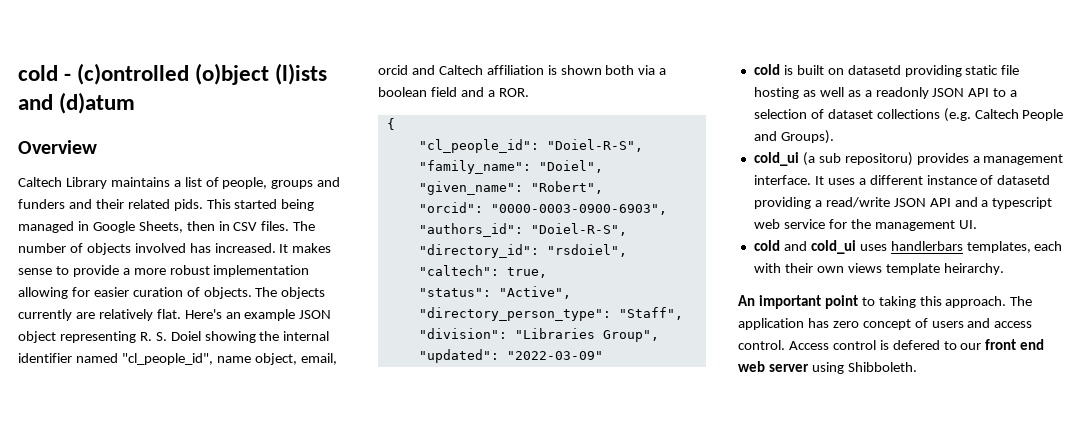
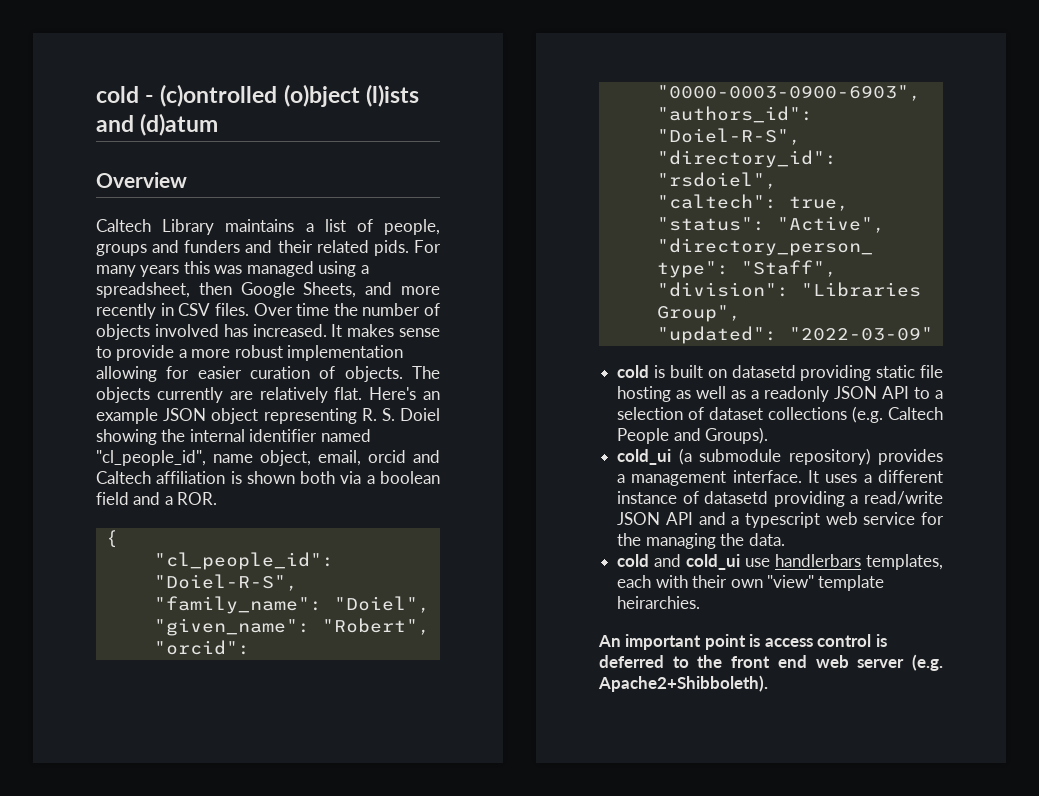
- This started being managed in Google Sheets, then in CSV files. The number of objects involved has increased.
+ For many years this was managed using a spreadsheet, then Google Sheets, and more recently in CSV files. Over time the number of objects involved has increased.
- cold_ui (a sub repositoru) provides a management interface.
+ cold_ui (a submodule repository) provides a management interface.
- It uses a different instance of datasetd providing a read/write JSON API and a typescript web service for the management UI.
+ It uses a different instance of datasetd providing a read/write JSON API and a typescript web service for the managing the data.
- cold and cold_ui uses handlerbars templates, each with their own views template heirarchy.
+ cold and cold_ui use handlerbars templates, each with their own "view" template heirarchies.
- An important point to taking this approach. The application has zero concept of users and access control. Access control is defered to our front end web server using Shibboleth.
+ An important point is access control is deferred to the front end web server (e.g. Apache2+Shibboleth).

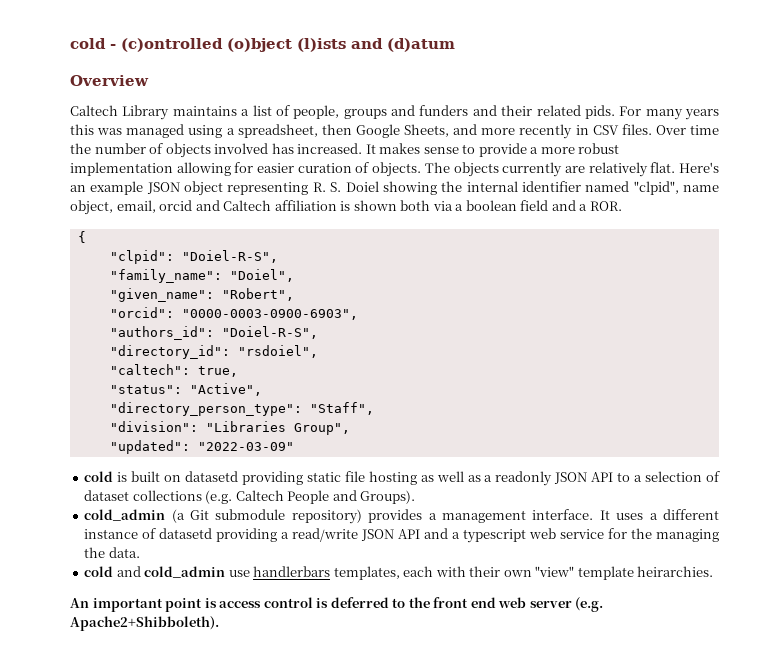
- Here's an example JSON object representing R. S. Doiel showing the internal identifier named "cl_people_id", name object, email, orcid and Caltech affiliation is shown both via a boolean field and a ROR.
+ Here's an example JSON object representing R. S. Doiel showing the internal identifier named "clpid", name object, email, orcid and Caltech affiliation is shown both via a boolean field and a ROR.
- "cl_people_id": "Doiel-R-S",
+ "clpid": "Doiel-R-S",
- cold_ui (a submodule repository) provides a management interface.
+ cold_admin (a Git submodule repository) provides a management interface.
- cold and cold_ui use handlerbars templates, each with their own "view" template heirarchies.
+ cold and cold_admin use handlerbars templates, each with their own "view" template heirarchies.

